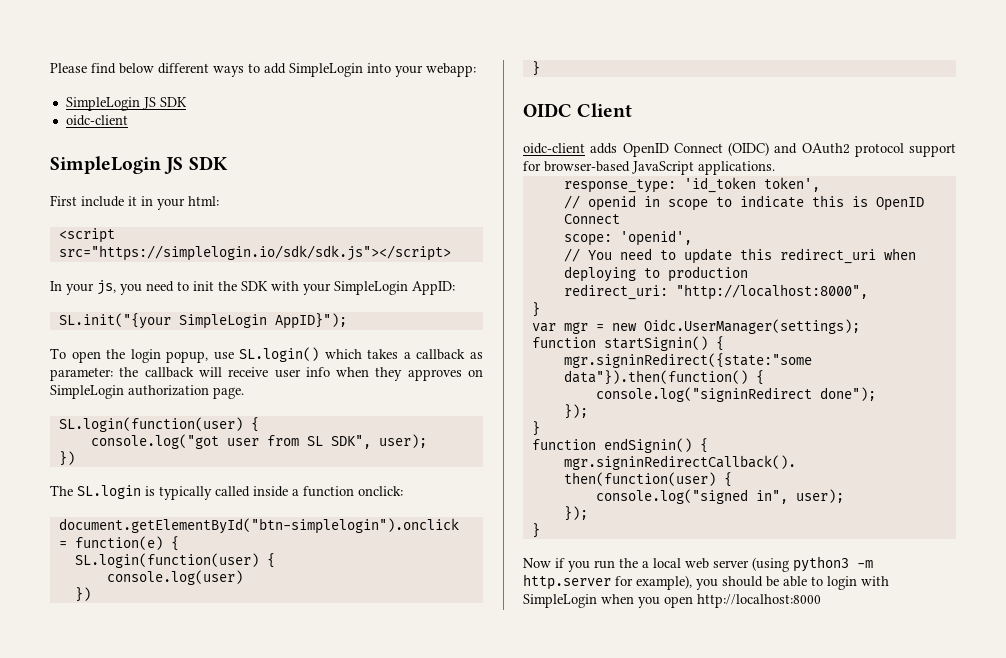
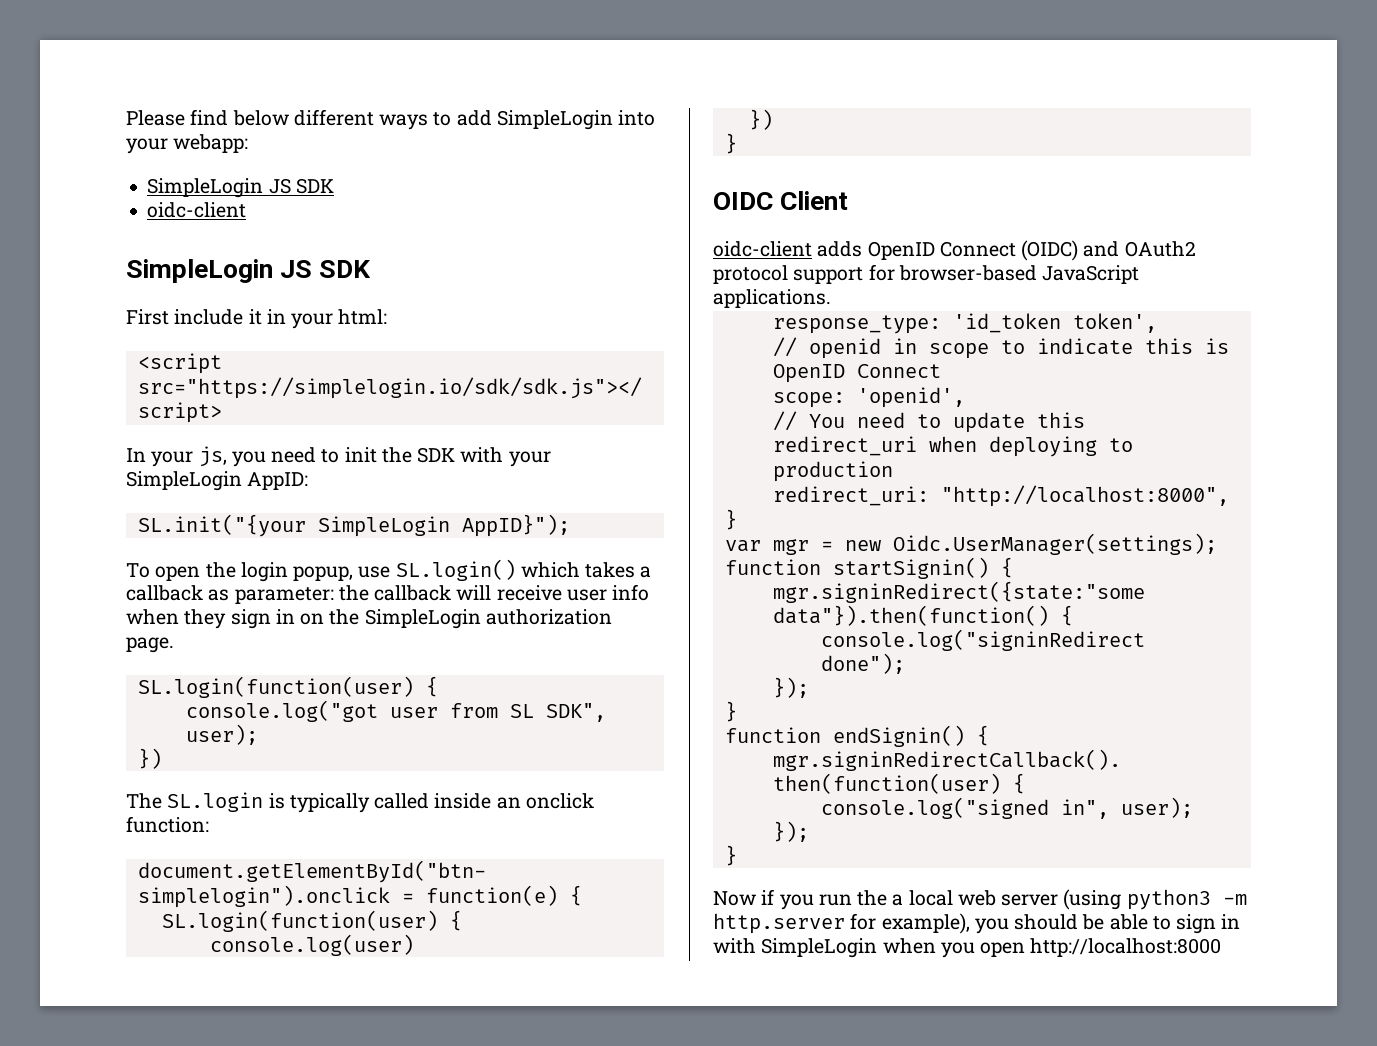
- To open the login popup, use SL.login() which takes a callback as parameter: the callback will receive user info when they approves on SimpleLogin authorization page.
+ To open the login popup, use SL.login() which takes a callback as parameter: the callback will receive user info when they sign in on the SimpleLogin authorization page.
- The SL.login is typically called inside a function onclick:
+ The SL.login is typically called inside an onclick function:
- Now if you run the a local web server (using python3 -m http.server for example), you should be able to login with SimpleLogin when you open http://localhost:8000
+ Now if you run the a local web server (using python3 -m http.server for example), you should be able to sign in with SimpleLogin when you open http://localhost:8000

